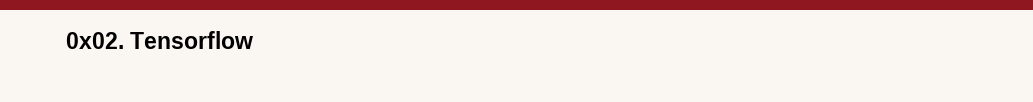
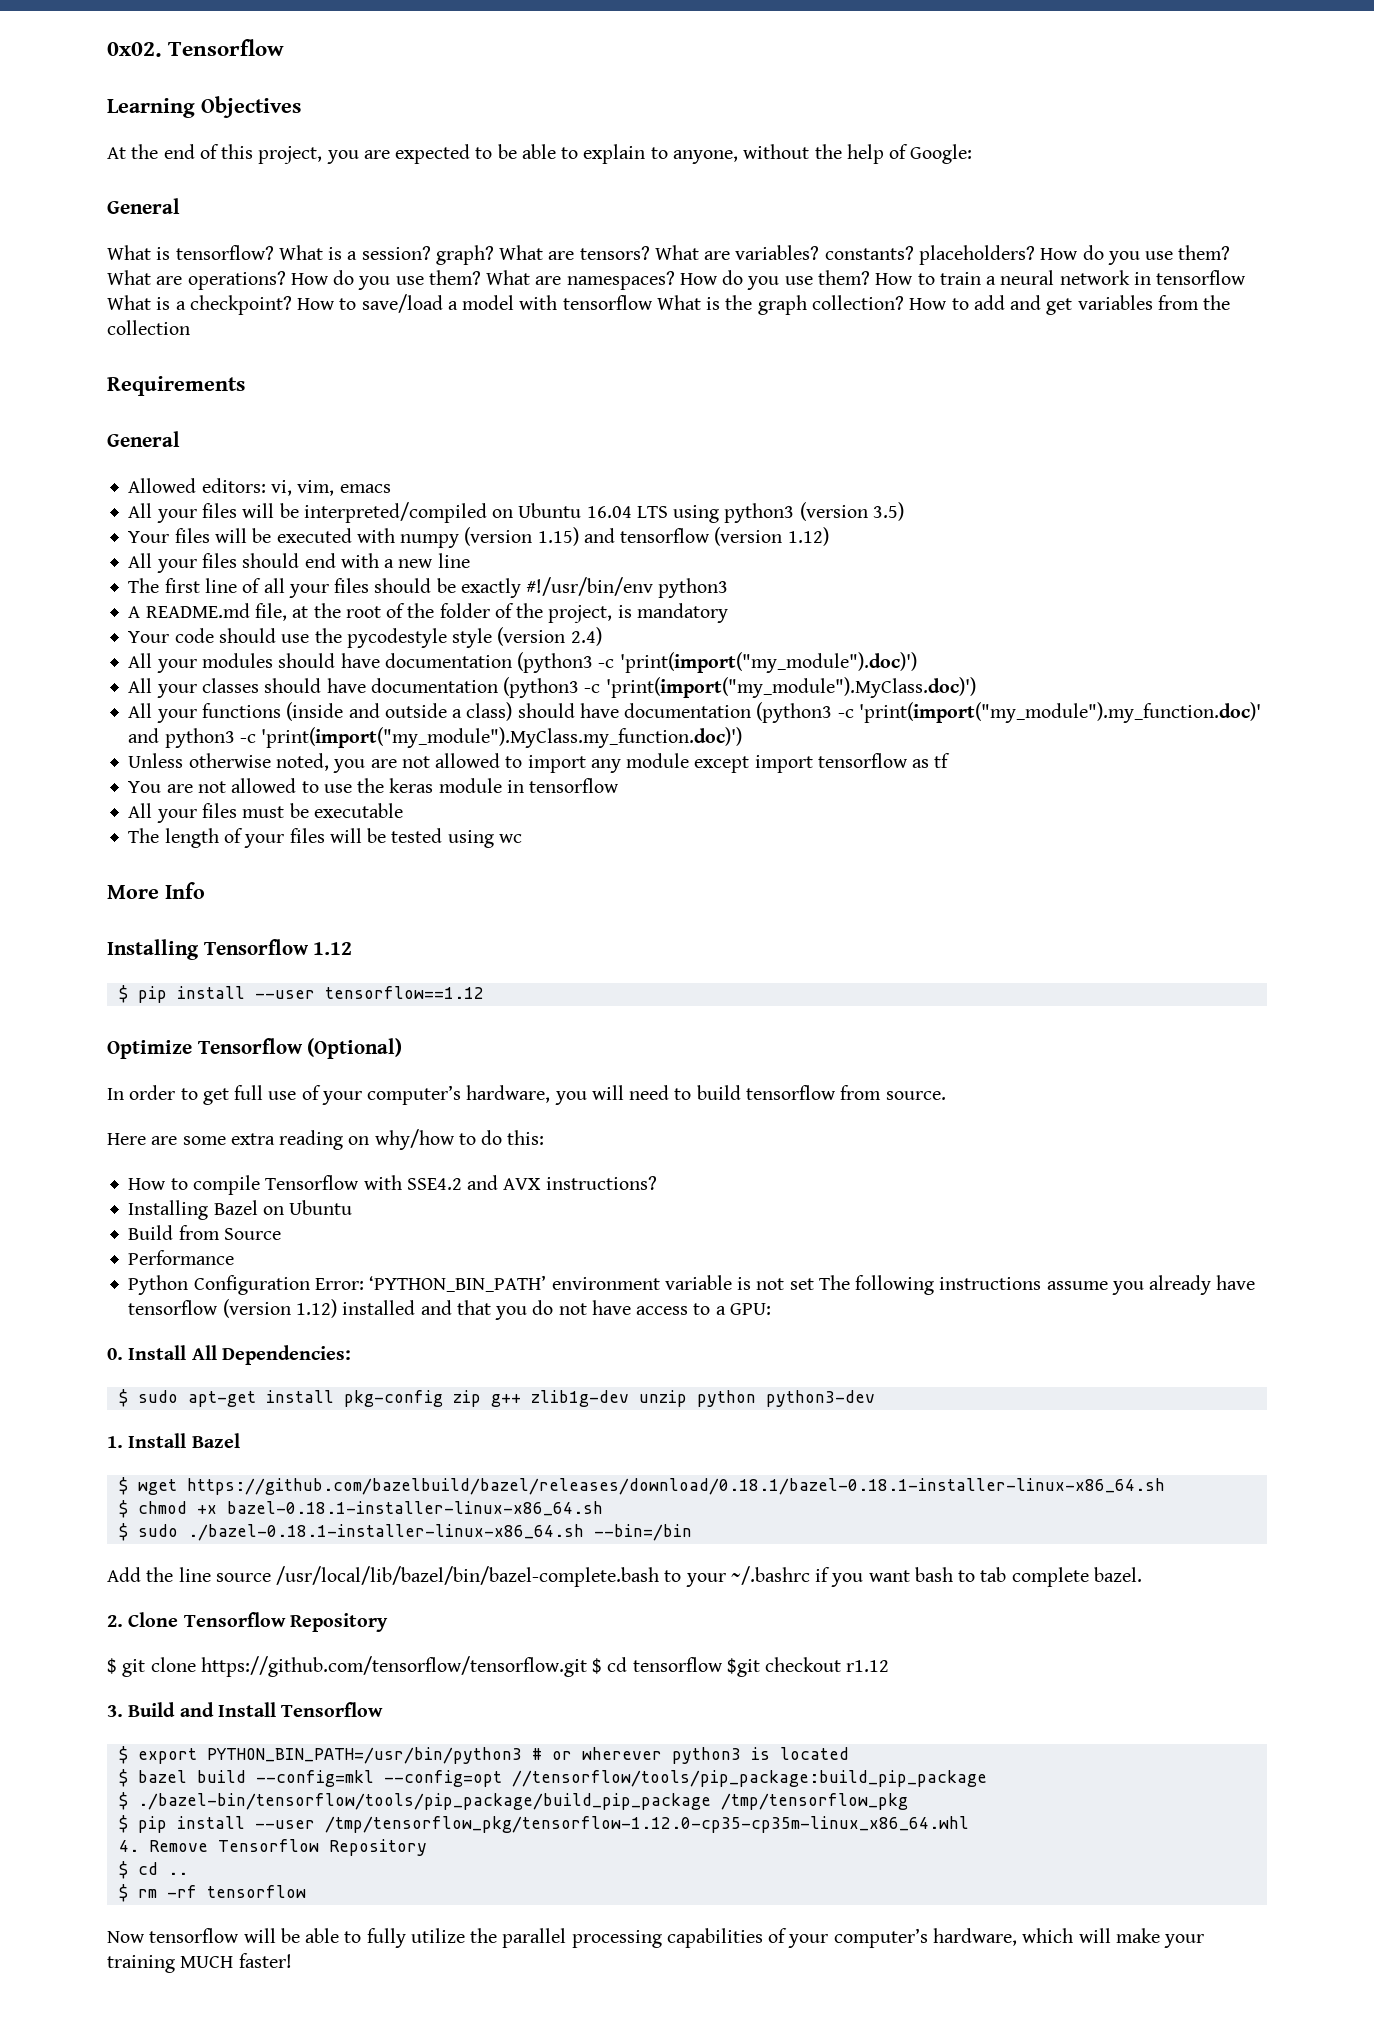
+ Learning Objectives
+ At the end of this project, you are expected to be able to explain to anyone, without the help of Google:
+ General
+ What is tensorflow? What is a session? graph? What are tensors? What are variables? constants? placeholders? How do you use them? What are operations? How do you use them? What are namespaces? How do you use them? How to train a neural network in tensorflow What is a checkpoint? How to save/load a model with tensorflow What is the graph collection? How to add and get variables from the collection
+ Requirements
+ General
+ Allowed editors: vi, vim, emacs
+ All your files will be interpreted/compiled on Ubuntu 16.04 LTS using python3 (version 3.5)
+ Your files will be executed with numpy (version 1.15) and tensorflow (version 1.12)
+ All your files should end with a new line
+ The first line of all your files should be exactly #!/usr/bin/env python3
+ A README.md file, at the root of the folder of the project, is mandatory
+ Your code should use the pycodestyle style (version 2.4)
+ All your modules should have documentation (python3 -c 'print(import("my_module").doc)')
+ All your classes should have documentation (python3 -c 'print(import("my_module").MyClass.doc)')
+ All your functions (inside and outside a class) should have documentation (python3 -c 'print(import("my_module").my_function.doc)' and python3 -c 'print(import("my_module").MyClass.my_function.doc)')
+ Unless otherwise noted, you are not allowed to import any module except import tensorflow as tf
+ You are not allowed to use the keras module in tensorflow
+ All your files must be executable
+ The length of your files will be tested using wc
+ More Info
+ Installing Tensorflow 1.12
+ $ pip install --user tensorflow==1.12
+ Optimize Tensorflow (Optional)
+ In order to get full use of your computer’s hardware, you will need to build tensorflow from source.
+ Here are some extra reading on why/how to do this:
+ How to compile Tensorflow with SSE4.2 and AVX instructions?
+ Installing Bazel on Ubuntu
+ Build from Source
+ Performance
+ Python Configuration Error: ‘PYTHON_BIN_PATH’ environment variable is not set The following instructions assume you already have tensorflow (version 1.12) installed and that you do not have access to a GPU:
+ 0. Install All Dependencies:
+ $ sudo apt-get install pkg-config zip g++ zlib1g-dev unzip python python3-dev
+ 1. Install Bazel
+ $ wget https://github.com/bazelbuild/bazel/releases/download/0.18.1/bazel-0.18.1-installer-linux-x86_64.sh
+ $ chmod +x bazel-0.18.1-installer-linux-x86_64.sh
+ $ sudo ./bazel-0.18.1-installer-linux-x86_64.sh --bin=/bin
+ Add the line source /usr/local/lib/bazel/bin/bazel-complete.bash to your ~/.bashrc if you want bash to tab complete bazel.
+ 2. Clone Tensorflow Repository
+ $ git clone https://github.com/tensorflow/tensorflow.git $ cd tensorflow $git checkout r1.12
+ 3. Build and Install Tensorflow
+ $ export PYTHON_BIN_PATH=/usr/bin/python3 # or wherever python3 is located
+ $ bazel build --config=mkl --config=opt //tensorflow/tools/pip_package:build_pip_package
+ $ ./bazel-bin/tensorflow/tools/pip_package/build_pip_package /tmp/tensorflow_pkg
+ $ pip install --user /tmp/tensorflow_pkg/tensorflow-1.12.0-cp35-cp35m-linux_x86_64.whl
+ 4. Remove Tensorflow Repository
+ $ cd ..
+ $ rm -rf tensorflow
+ Now tensorflow will be able to fully utilize the parallel processing capabilities of your computer’s hardware, which will make your training MUCH faster!

